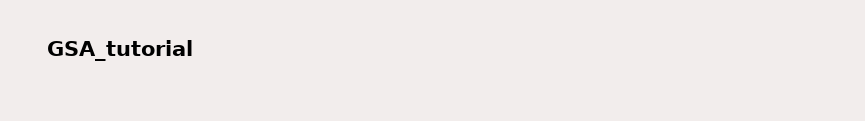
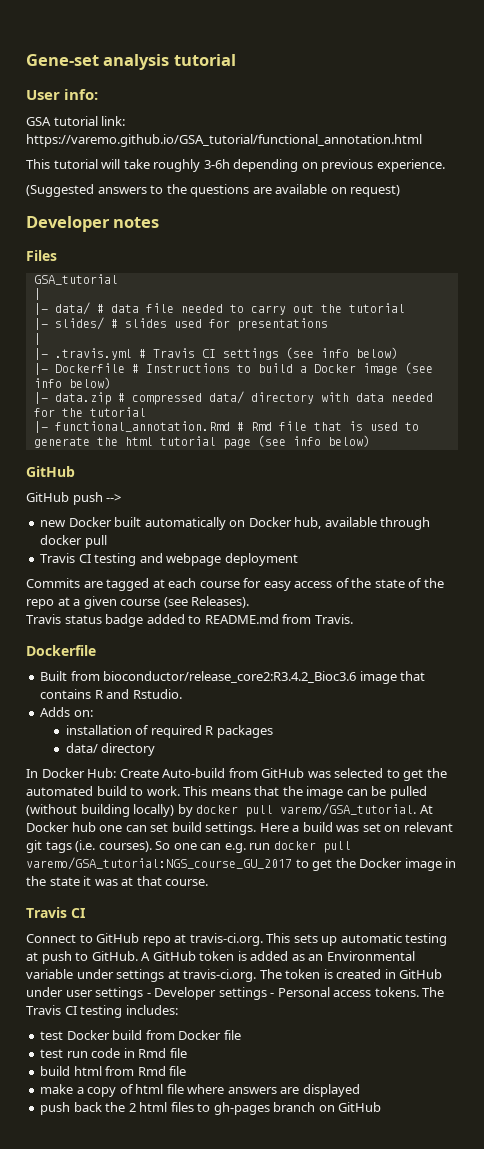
+ Gene-set analysis tutorial
+ User info:
+ GSA tutorial link: https://varemo.github.io/GSA_tutorial/functional_annotation.html
+ This tutorial will take roughly 3-6h depending on previous experience.
+ (Suggested answers to the questions are available on request)
+ Developer notes
+ Files
  GSA_tutorial
+ |
+ |- data/ # data file needed to carry out the tutorial
+ |- slides/ # slides used for presentations
+ |
+ |- .travis.yml # Travis CI settings (see info below)
+ |- Dockerfile # Instructions to build a Docker image (see info below)
+ |- data.zip # compressed data/ directory with data needed for the tutorial
+ |- functional_annotation.Rmd # Rmd file that is used to generate the html tutorial page (see info below)
+ GitHub
+ GitHub push -->
+ new Docker built automatically on Docker hub, available through docker pull
+ Travis CI testing and webpage deployment
+ Commits are tagged at each course for easy access of the state of the repo at a given course (see Releases).
+ Travis status badge added to README.md from Travis.
+ Dockerfile
+ Built from bioconductor/release_core2:R3.4.2_Bioc3.6 image that contains R and Rstudio.
+ Adds on:
+ installation of required R packages
+ data/ directory
+ In Docker Hub: Create Auto-build from GitHub was selected to get the automated build to work. This means that the image can be pulled (without building locally) by docker pull varemo/GSA_tutorial. At Docker hub one can set build settings. Here a build was set on relevant git tags (i.e. courses). So one can e.g. run docker pull varemo/GSA_tutorial:NGS_course_GU_2017 to get the Docker image in the state it was at that course.
+ Travis CI
+ Connect to GitHub repo at travis-ci.org. This sets up automatic testing at push to GitHub. A GitHub token is added as an Environmental variable under settings at travis-ci.org. The token is created in GitHub under user settings - Developer settings - Personal access tokens. The Travis CI testing includes:
+ test Docker build from Docker file
+ test run code in Rmd file
+ build html from Rmd file
+ make a copy of html file where answers are displayed
+ push back the 2 html files to gh-pages branch on GitHub

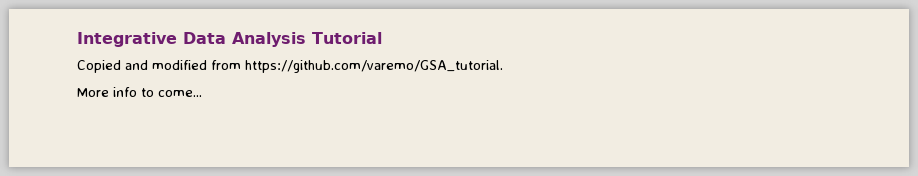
- Gene-set analysis tutorial
- User info:
- GSA tutorial link: https://varemo.github.io/GSA_tutorial/functional_annotation.html
- This tutorial will take roughly 3-6h depending on previous experience.
- (Suggested answers to the questions are available on request)
- Developer notes
- Files
- GSA_tutorial
- |
- |- data/ # data file needed to carry out the tutorial
- |- slides/ # slides used for presentations
- |
- |- .travis.yml # Travis CI settings (see info below)
- |- Dockerfile # Instructions to build a Docker image (see info below)
- |- data.zip # compressed data/ directory with data needed for the tutorial
- |- functional_annotation.Rmd # Rmd file that is used to generate the html tutorial page (see info below)
- GitHub
- GitHub push -->
- new Docker built automatically on Docker hub, available through docker pull
- Travis CI testing and webpage deployment
- Commits are tagged at each course for easy access of the state of the repo at a given course (see Releases).
- Travis status badge added to README.md from Travis.
- Dockerfile
- Built from bioconductor/release_core2:R3.4.2_Bioc3.6 image that contains R and Rstudio.
- Adds on:
- installation of required R packages
- data/ directory
- In Docker Hub: Create Auto-build from GitHub was selected to get the automated build to work. This means that the image can be pulled (without building locally) by docker pull varemo/GSA_tutorial. At Docker hub one can set build settings. Here a build was set on relevant git tags (i.e. courses). So one can e.g. run docker pull varemo/GSA_tutorial:NGS_course_GU_2017 to get the Docker image in the state it was at that course.
- Travis CI
- Connect to GitHub repo at travis-ci.org. This sets up automatic testing at push to GitHub. A GitHub token is added as an Environmental variable under settings at travis-ci.org. The token is created in GitHub under user settings - Developer settings - Personal access tokens. The Travis CI testing includes:
- test Docker build from Docker file
- test run code in Rmd file
- build html from Rmd file
- make a copy of html file where answers are displayed
- push back the 2 html files to gh-pages branch on GitHub
+ Integrative Data Analysis Tutorial
+ Copied and modified from https://github.com/varemo/GSA_tutorial.
+ More info to come...

